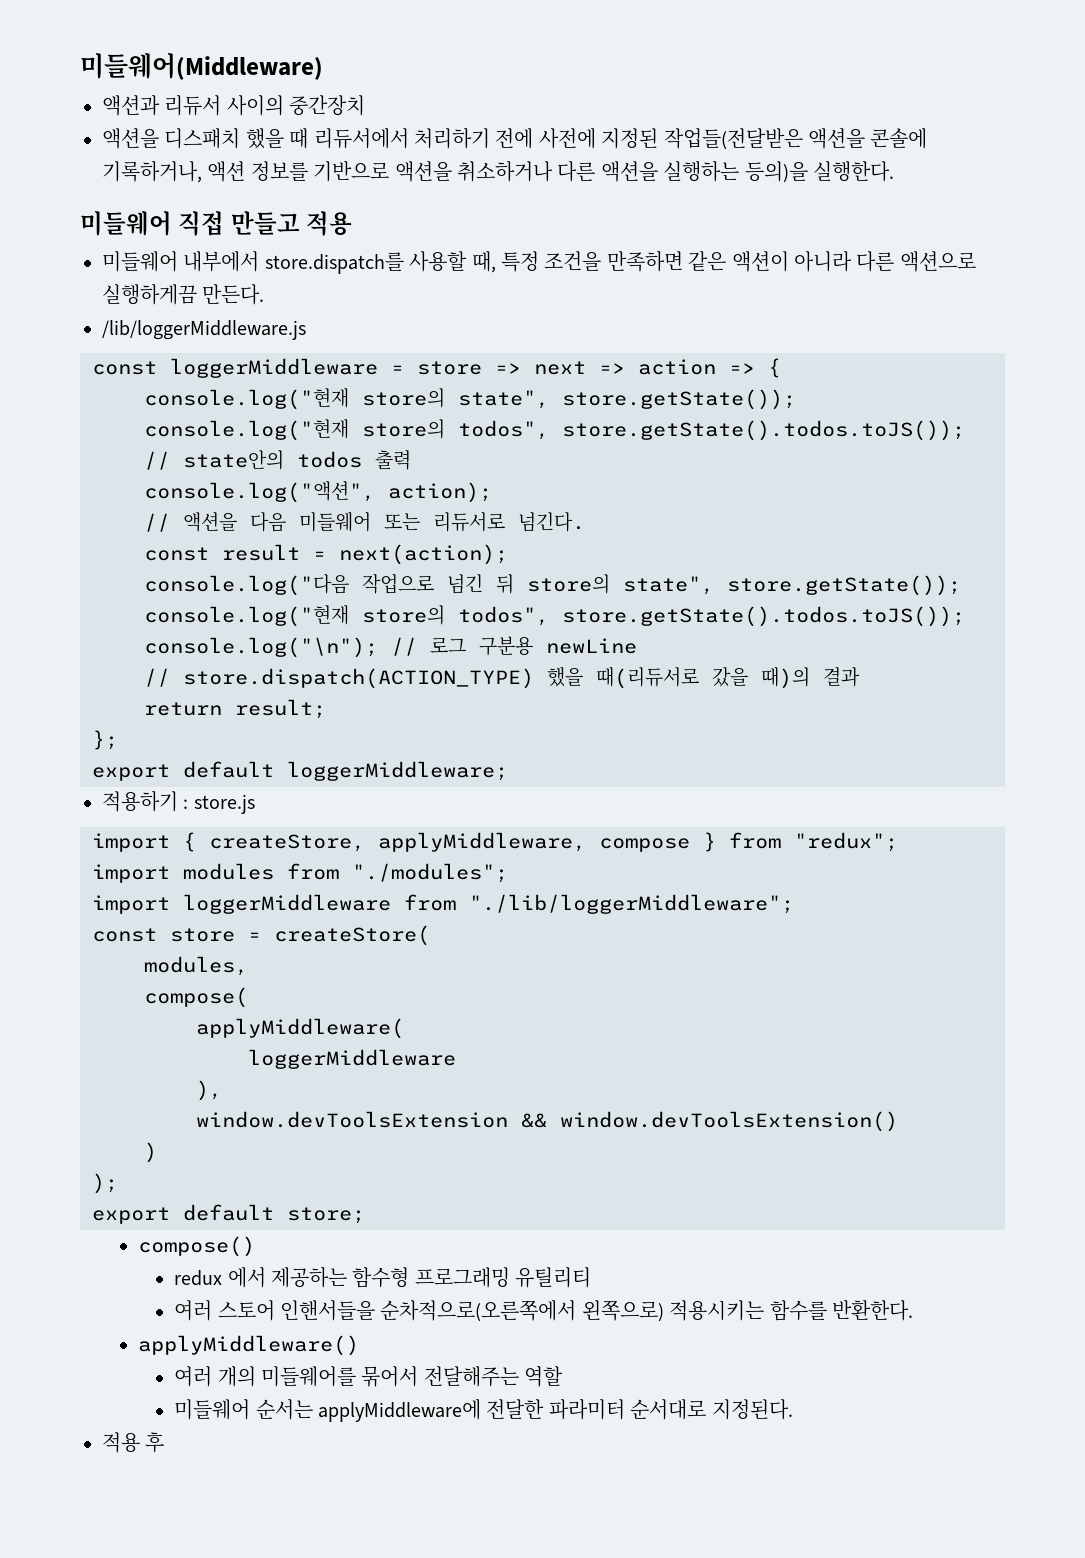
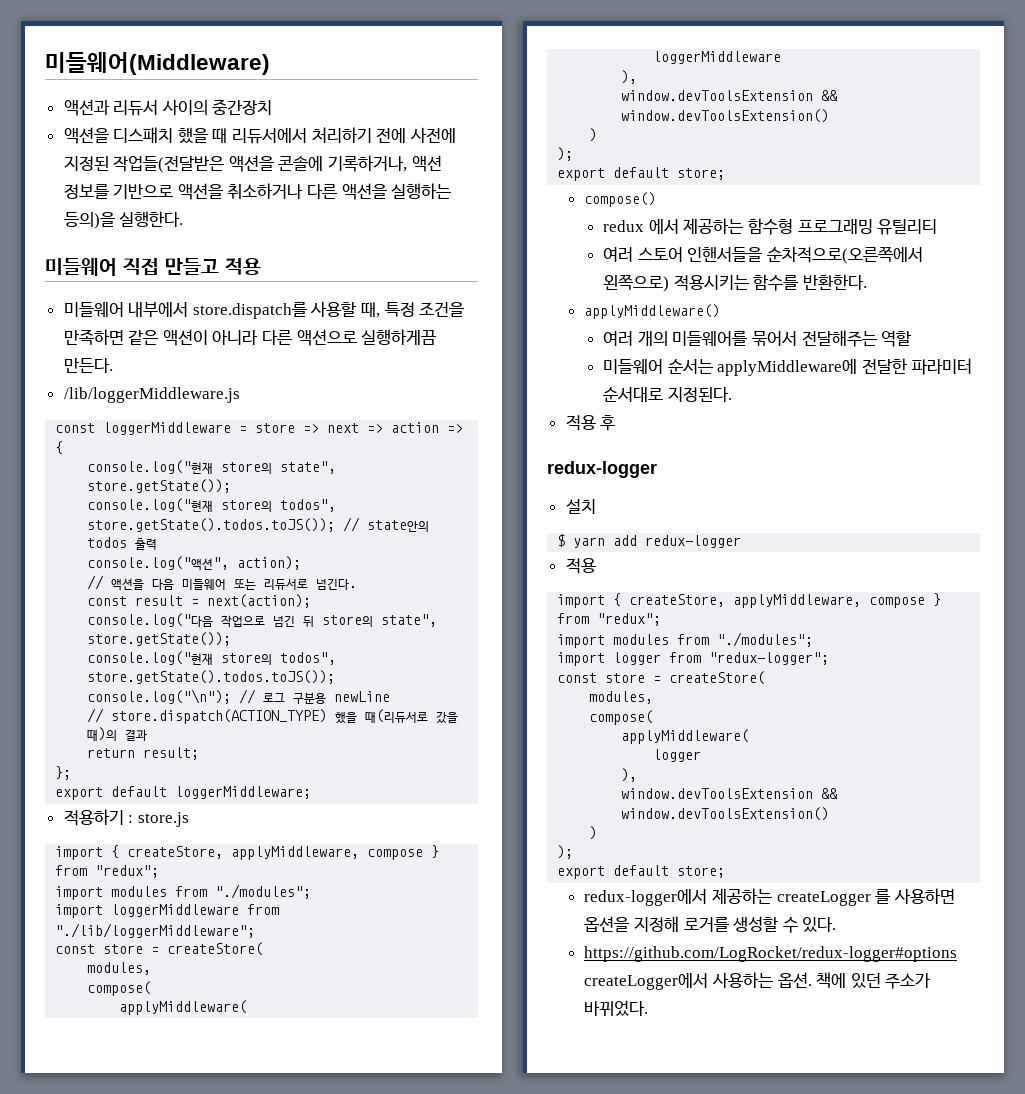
  적용 후
+ redux-logger
+ 설치
+ $ yarn add redux-logger
+ 적용
+ import { createStore, applyMiddleware, compose } from "redux";
+ import modules from "./modules";
+ import logger from "redux-logger";
+ const store = createStore(
+ modules,
+ compose(
+ applyMiddleware(
+ logger
+ ),
+ window.devToolsExtension && window.devToolsExtension()
+ )
+ );
+ export default store;
+ redux-logger에서 제공하는 createLogger 를 사용하면 옵션을 지정해 로거를 생성할 수 있다.
+ https://github.com/LogRocket/redux-logger#options createLogger에서 사용하는 옵션. 책에 있던 주소가 바뀌었다.

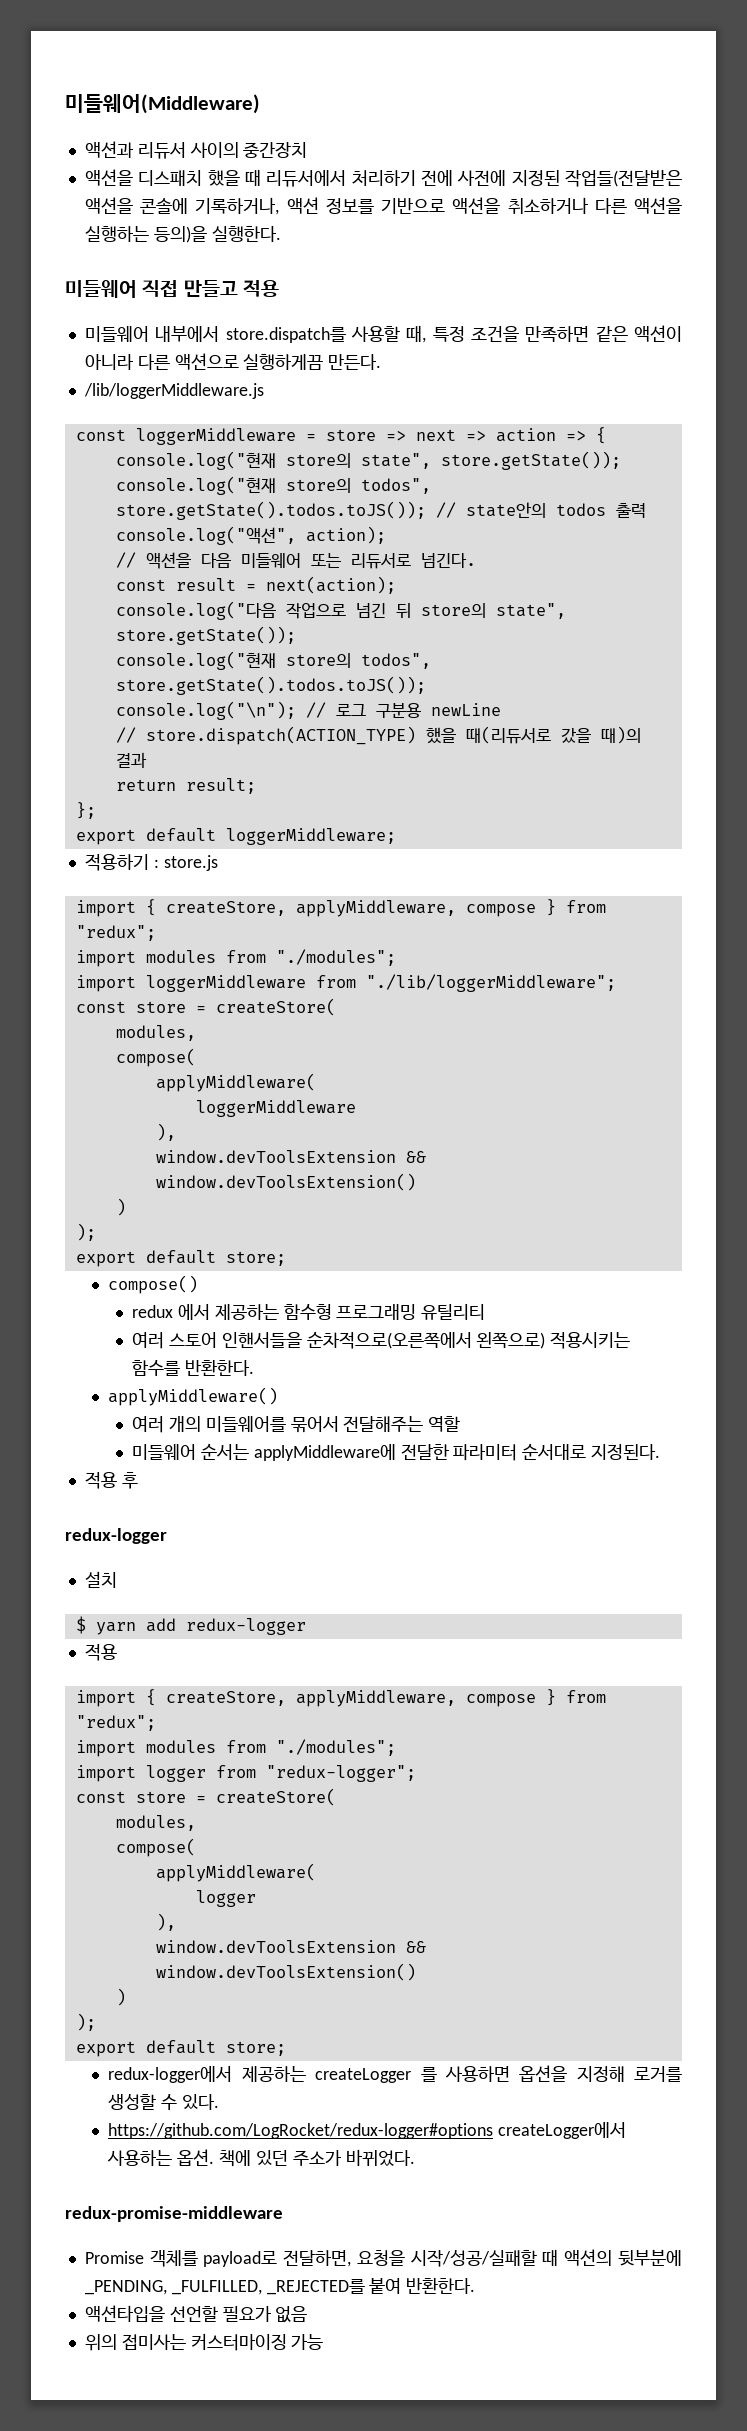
+ redux-promise-middleware
+ Promise 객체를 payload로 전달하면, 요청을 시작/성공/실패할 때 액션의 뒷부분에 _PENDING, _FULFILLED, _REJECTED를 붙여 반환한다.
+ 액션타입을 선언할 필요가 없음
+ 위의 접미사는 커스터마이징 가능

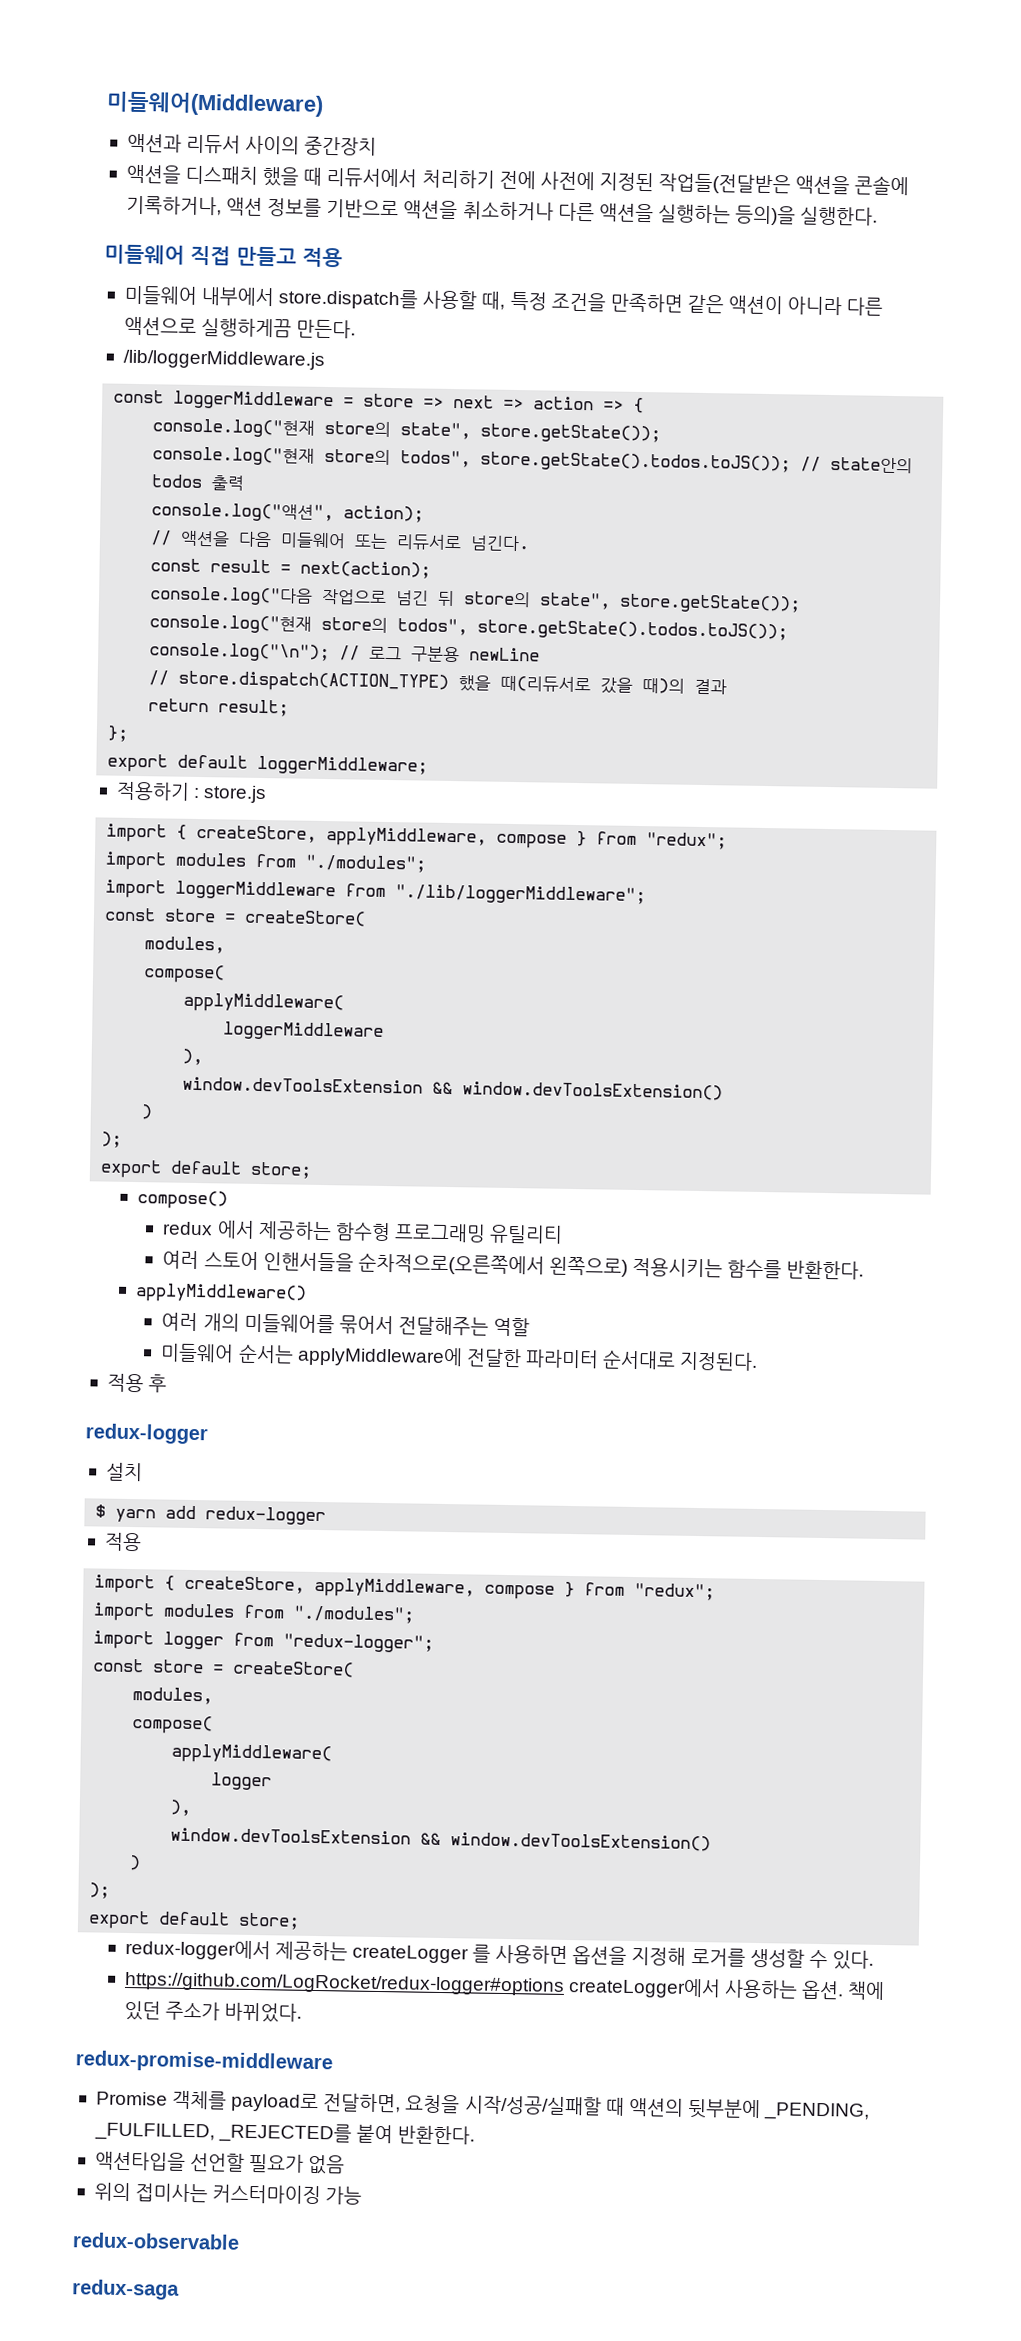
+ redux-observable
+ redux-saga

